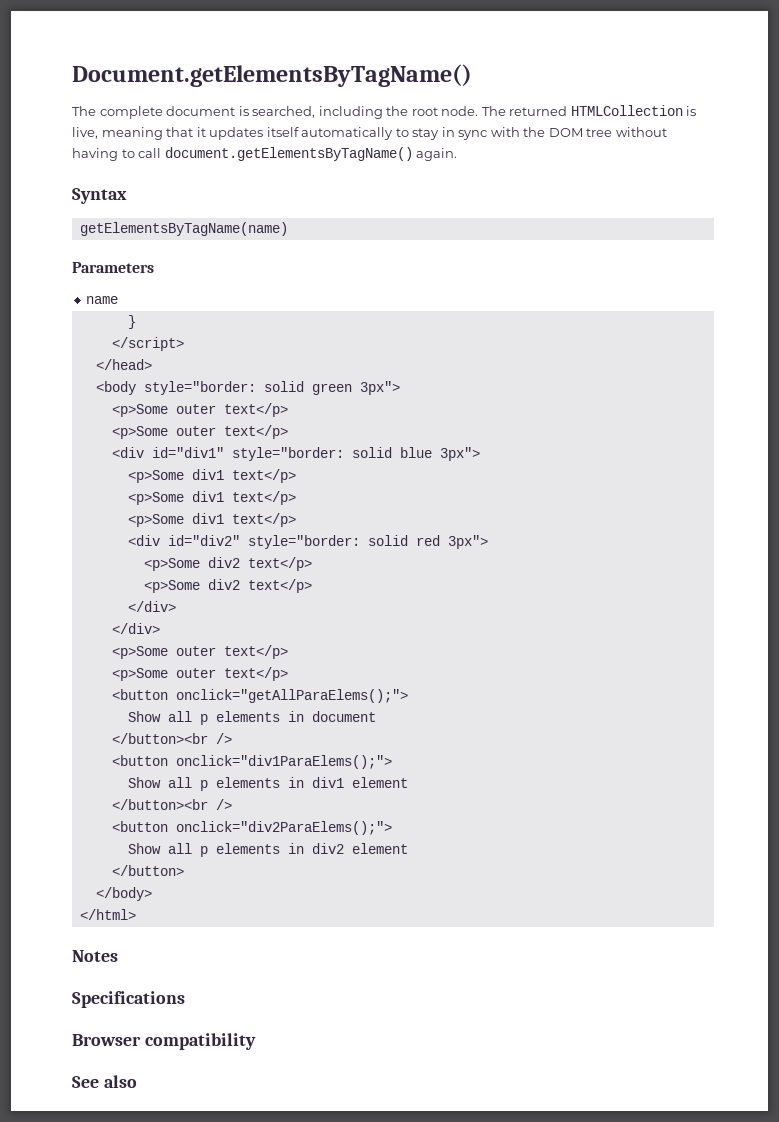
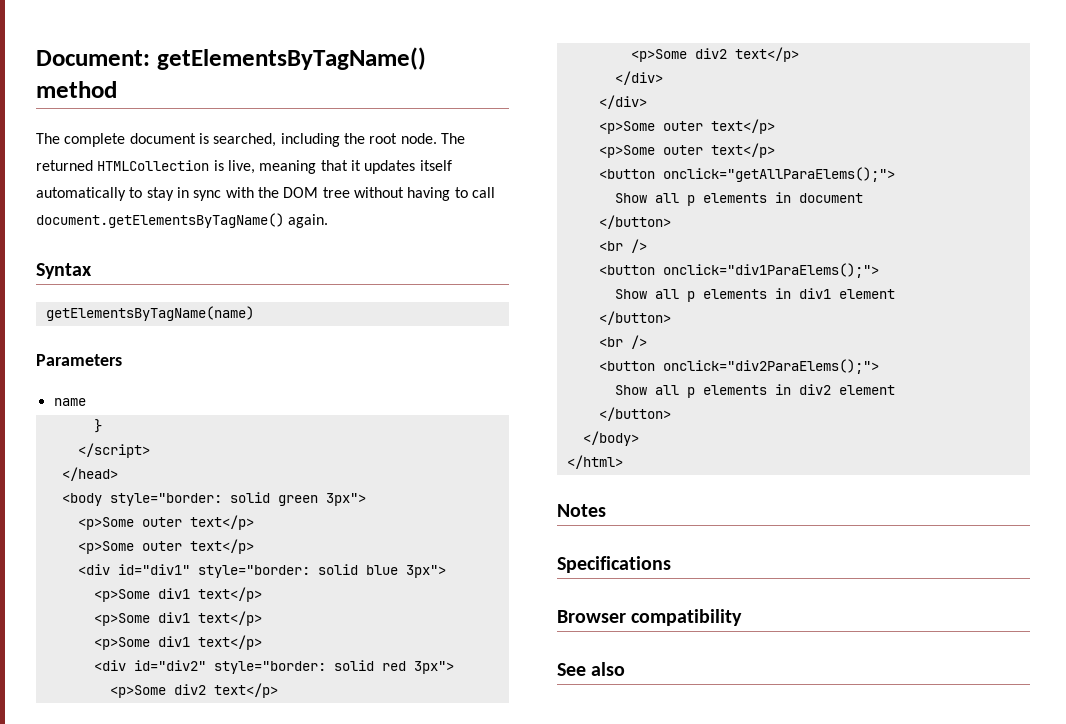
- Document.getElementsByTagName()
+ Document: getElementsByTagName() method
  Show all p elements in document
- </button><br />
+ </button>
+ <br />
  Show all p elements in div1 element
- </button><br />
+ </button>
+ <br />

